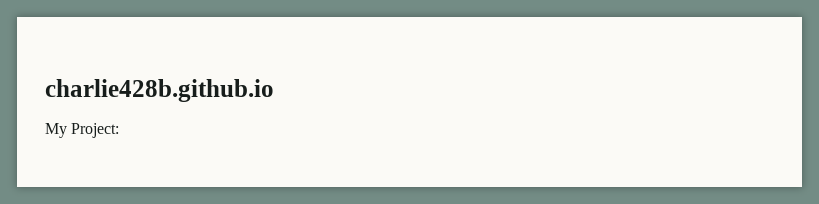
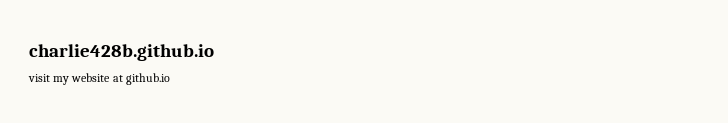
- My Project:
+ visit my website at github.io

